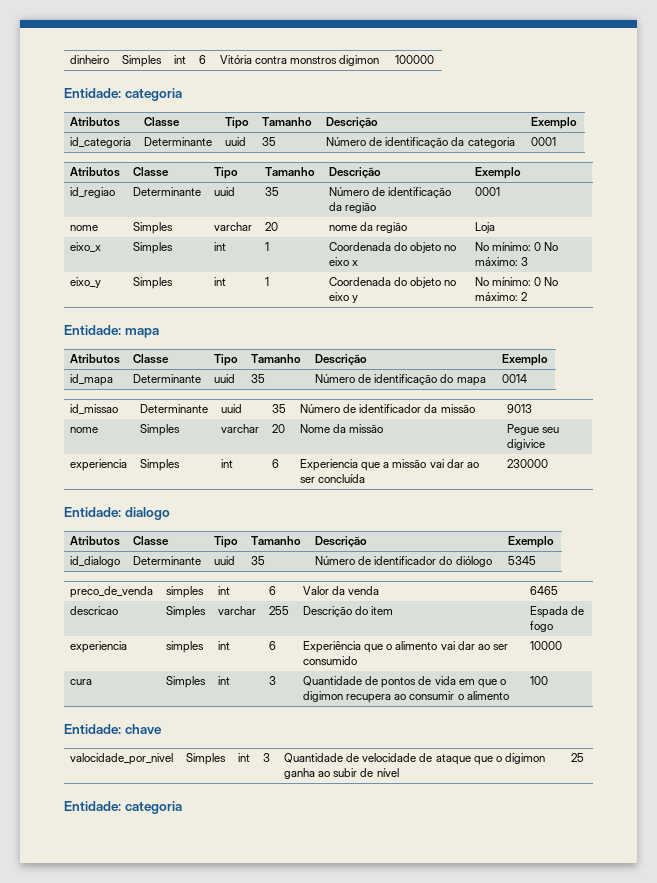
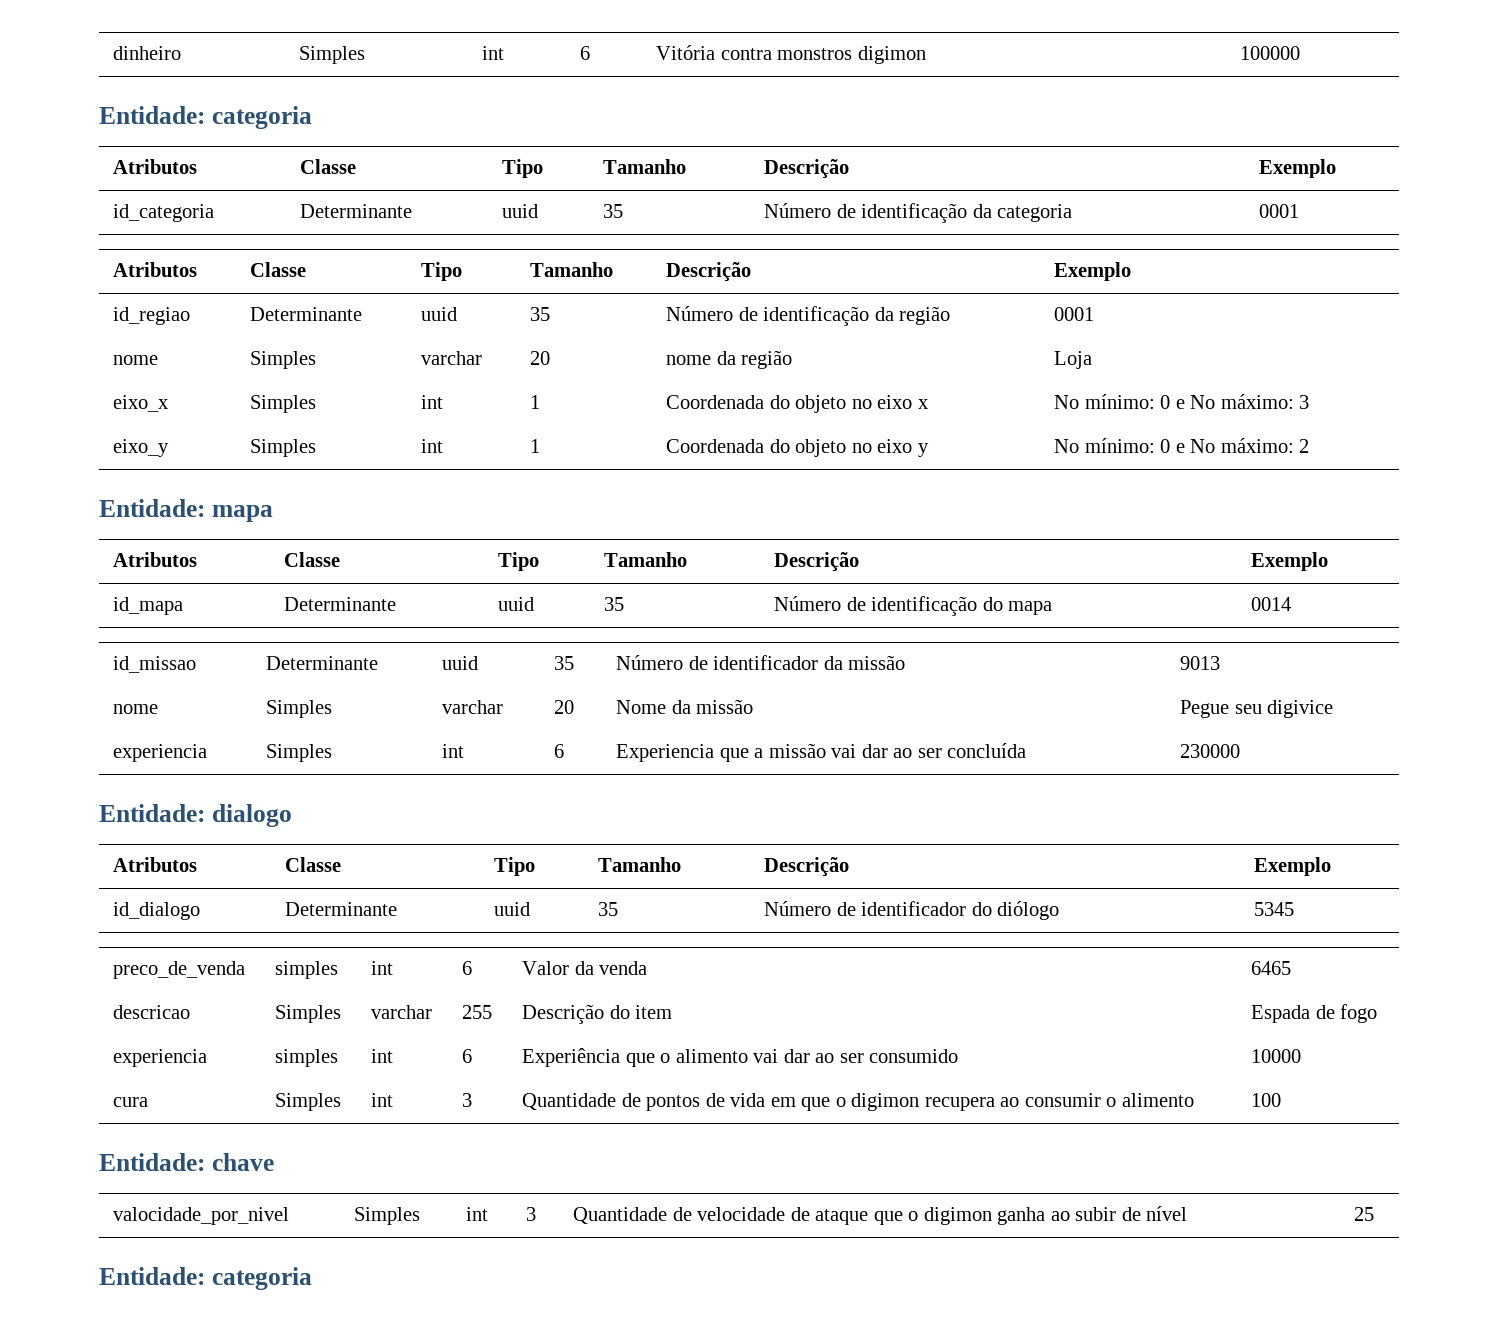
- eixo_x | Simples | int | 1 | Coordenada do objeto no eixo x | No mínimo: 0 No máximo: 3
+ eixo_x | Simples | int | 1 | Coordenada do objeto no eixo x | No mínimo: 0 e No máximo: 3
- eixo_y | Simples | int | 1 | Coordenada do objeto no eixo y | No mínimo: 0 No máximo: 2
+ eixo_y | Simples | int | 1 | Coordenada do objeto no eixo y | No mínimo: 0 e No máximo: 2

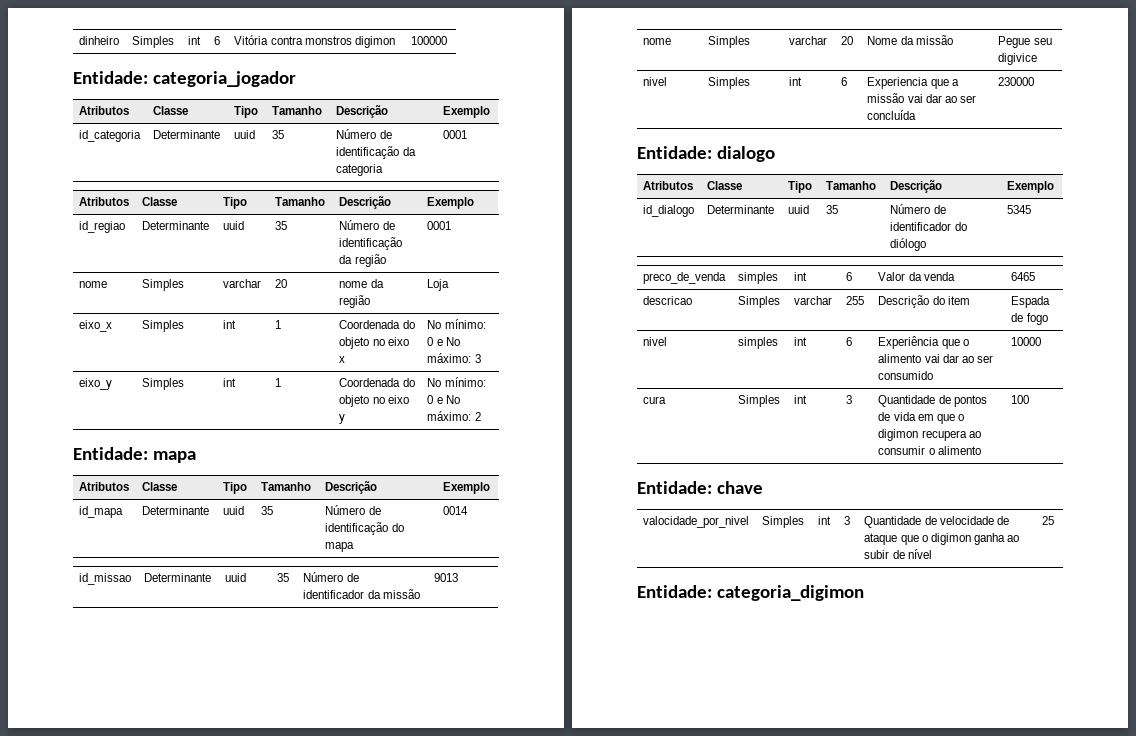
  dinheiro | Simples | int | 6 | Vitória contra monstros digimon | 100000
- Entidade: categoria
+ Entidade: categoria_jogador
- experiencia | Simples | int | 6 | Experiencia que a missão vai dar ao ser concluída | 230000
+ nivel | Simples | int | 6 | Experiencia que a missão vai dar ao ser concluída | 230000
- experiencia | simples | int | 6 | Experiência que o alimento vai dar ao ser consumido | 10000
+ nivel | simples | int | 6 | Experiência que o alimento vai dar ao ser consumido | 10000
  valocidade_por_nivel | Simples | int | 3 | Quantidade de velocidade de ataque que o digimon ganha ao subir de nível | 25
- Entidade: categoria
+ Entidade: categoria_digimon

